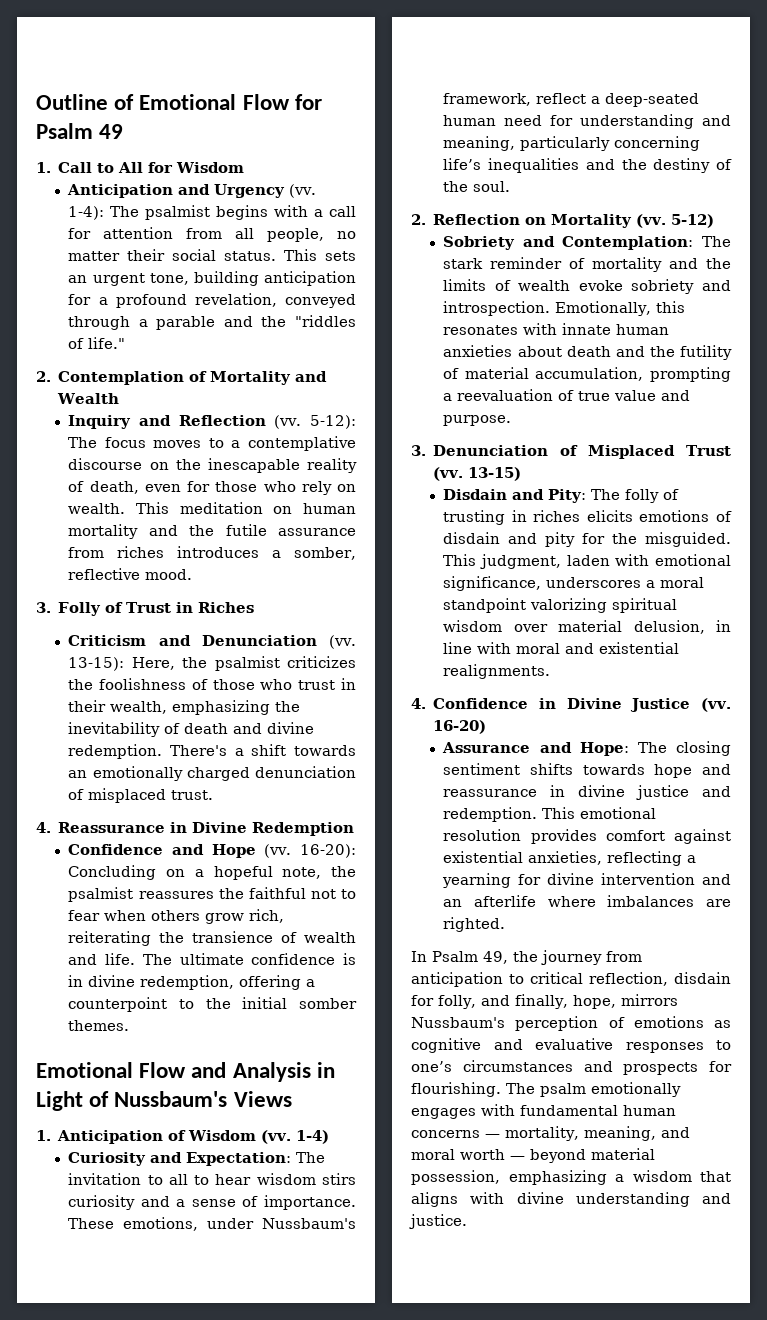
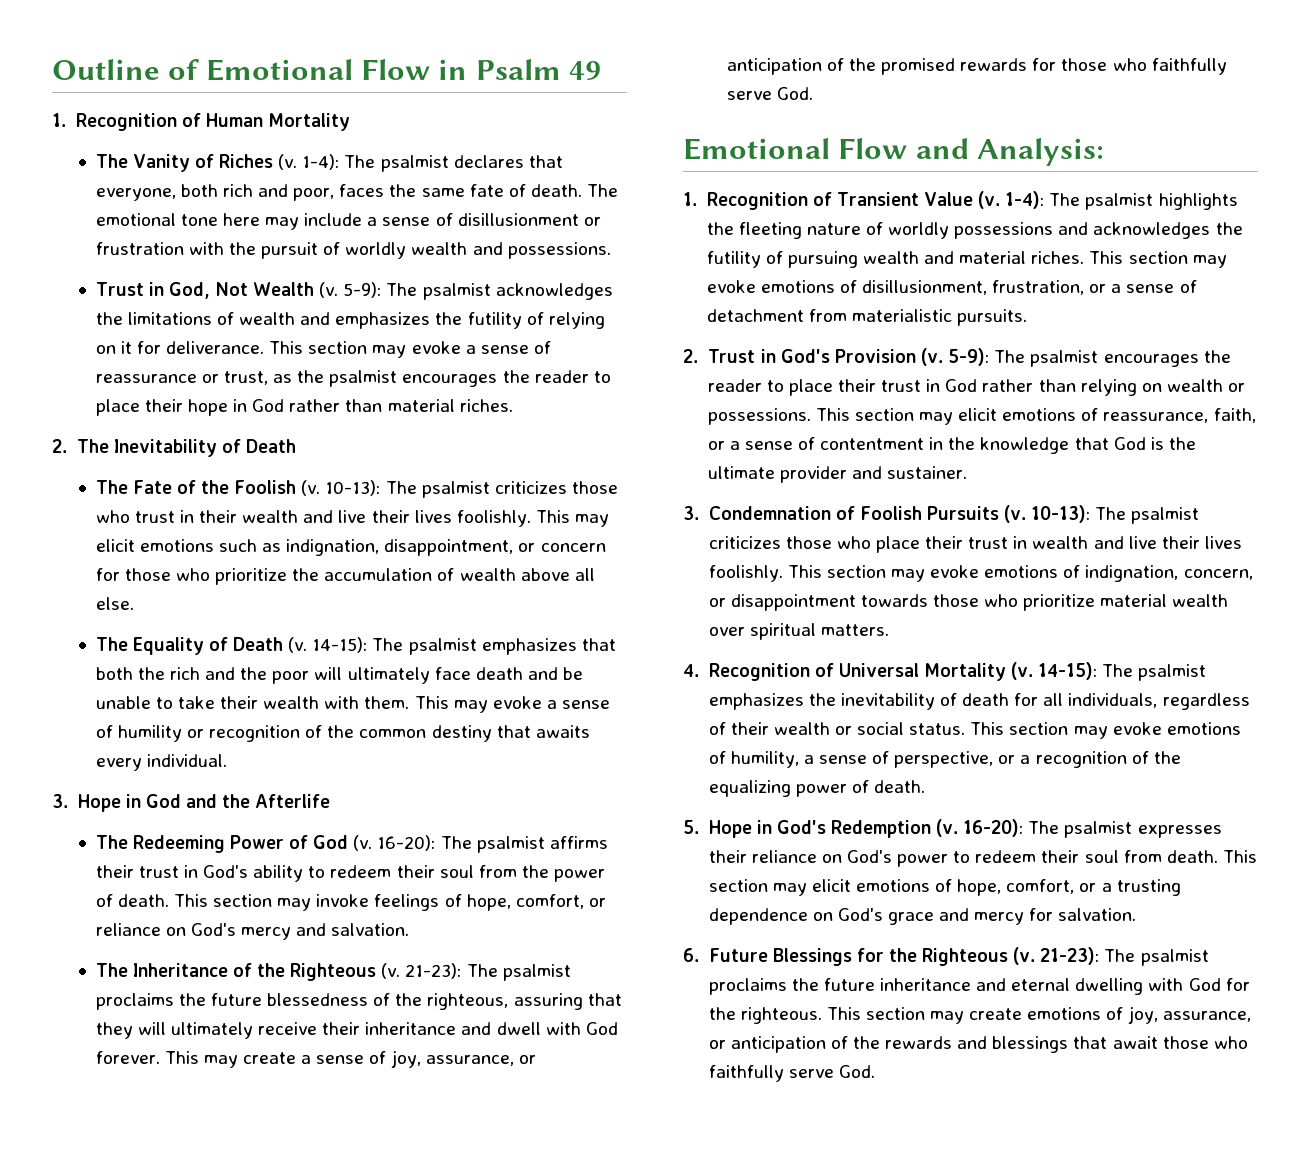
- Outline of Emotional Flow for Psalm 49
+ Outline of Emotional Flow in Psalm 49
- 1. Call to All for Wisdom
- Anticipation and Urgency (vv. 1-4): The psalmist begins with a call for attention from all people, no matter their social status. This sets an urgent tone, building anticipation for a profound revelation, conveyed through a parable and the "riddles of life."
- 2. Contemplation of Mortality and Wealth
- Inquiry and Reflection (vv. 5-12): The focus moves to a contemplative discourse on the inescapable reality of death, even for those who rely on wealth. This meditation on human mortality and the futile assurance from riches introduces a somber, reflective mood.
- 3. Folly of Trust in Riches
- Criticism and Denunciation (vv. 13-15): Here, the psalmist criticizes the foolishness of those who trust in their wealth, emphasizing the inevitability of death and divine redemption. There's a shift towards an emotionally charged denunciation of misplaced trust.
- 4. Reassurance in Divine Redemption
- Confidence and Hope (vv. 16-20): Concluding on a hopeful note, the psalmist reassures the faithful not to fear when others grow rich, reiterating the transience of wealth and life. The ultimate confidence is in divine redemption, offering a counterpoint to the initial somber themes.
- Emotional Flow and Analysis in Light of Nussbaum's Views
- 1. Anticipation of Wisdom (vv. 1-4)
- Curiosity and Expectation: The invitation to all to hear wisdom stirs curiosity and a sense of importance. These emotions, under Nussbaum's framework, reflect a deep-seated human need for understanding and meaning, particularly concerning life’s inequalities and the destiny of the soul.
- 2. Reflection on Mortality (vv. 5-12)
- Sobriety and Contemplation: The stark reminder of mortality and the limits of wealth evoke sobriety and introspection. Emotionally, this resonates with innate human anxieties about death and the futility of material accumulation, prompting a reevaluation of true value and purpose.
- 3. Denunciation of Misplaced Trust (vv. 13-15)
- Disdain and Pity: The folly of trusting in riches elicits emotions of disdain and pity for the misguided. This judgment, laden with emotional significance, underscores a moral standpoint valorizing spiritual wisdom over material delusion, in line with moral and existential realignments.
- 4. Confidence in Divine Justice (vv. 16-20)
- Assurance and Hope: The closing sentiment shifts towards hope and reassurance in divine justice and redemption. This emotional resolution provides comfort against existential anxieties, reflecting a yearning for divine intervention and an afterlife where imbalances are righted.
- In Psalm 49, the journey from anticipation to critical reflection, disdain for folly, and finally, hope, mirrors Nussbaum's perception of emotions as cognitive and evaluative responses to one’s circumstances and prospects for flourishing. The psalm emotionally engages with fundamental human concerns — mortality, meaning, and moral worth — beyond material possession, emphasizing a wisdom that aligns with divine understanding and justice.
+ 1. Recognition of Human Mortality
+ The Vanity of Riches (v. 1-4): The psalmist declares that everyone, both rich and poor, faces the same fate of death. The emotional tone here may include a sense of disillusionment or frustration with the pursuit of worldly wealth and possessions.
+ Trust in God, Not Wealth (v. 5-9): The psalmist acknowledges the limitations of wealth and emphasizes the futility of relying on it for deliverance. This section may evoke a sense of reassurance or trust, as the psalmist encourages the reader to place their hope in God rather than material riches.
+ 2. The Inevitability of Death
+ The Fate of the Foolish (v. 10-13): The psalmist criticizes those who trust in their wealth and live their lives foolishly. This may elicit emotions such as indignation, disappointment, or concern for those who prioritize the accumulation of wealth above all else.
+ The Equality of Death (v. 14-15): The psalmist emphasizes that both the rich and the poor will ultimately face death and be unable to take their wealth with them. This may evoke a sense of humility or recognition of the common destiny that awaits every individual.
+ 3. Hope in God and the Afterlife
+ The Redeeming Power of God (v. 16-20): The psalmist affirms their trust in God's ability to redeem their soul from the power of death. This section may invoke feelings of hope, comfort, or reliance on God's mercy and salvation.
+ The Inheritance of the Righteous (v. 21-23): The psalmist proclaims the future blessedness of the righteous, assuring that they will ultimately receive their inheritance and dwell with God forever. This may create a sense of joy, assurance, or anticipation of the promised rewards for those who faithfully serve God.
+ Emotional Flow and Analysis:
+ 1. Recognition of Transient Value (v. 1-4): The psalmist highlights the fleeting nature of worldly possessions and acknowledges the futility of pursuing wealth and material riches. This section may evoke emotions of disillusionment, frustration, or a sense of detachment from materialistic pursuits.
+ 2. Trust in God's Provision (v. 5-9): The psalmist encourages the reader to place their trust in God rather than relying on wealth or possessions. This section may elicit emotions of reassurance, faith, or a sense of contentment in the knowledge that God is the ultimate provider and sustainer.
+ 3. Condemnation of Foolish Pursuits (v. 10-13): The psalmist criticizes those who place their trust in wealth and live their lives foolishly. This section may evoke emotions of indignation, concern, or disappointment towards those who prioritize material wealth over spiritual matters.
+ 4. Recognition of Universal Mortality (v. 14-15): The psalmist emphasizes the inevitability of death for all individuals, regardless of their wealth or social status. This section may evoke emotions of humility, a sense of perspective, or a recognition of the equalizing power of death.
+ 5. Hope in God's Redemption (v. 16-20): The psalmist expresses their reliance on God's power to redeem their soul from death. This section may elicit emotions of hope, comfort, or a trusting dependence on God's grace and mercy for salvation.
+ 6. Future Blessings for the Righteous (v. 21-23): The psalmist proclaims the future inheritance and eternal dwelling with God for the righteous. This section may create emotions of joy, assurance, or anticipation of the rewards and blessings that await those who faithfully serve God.

